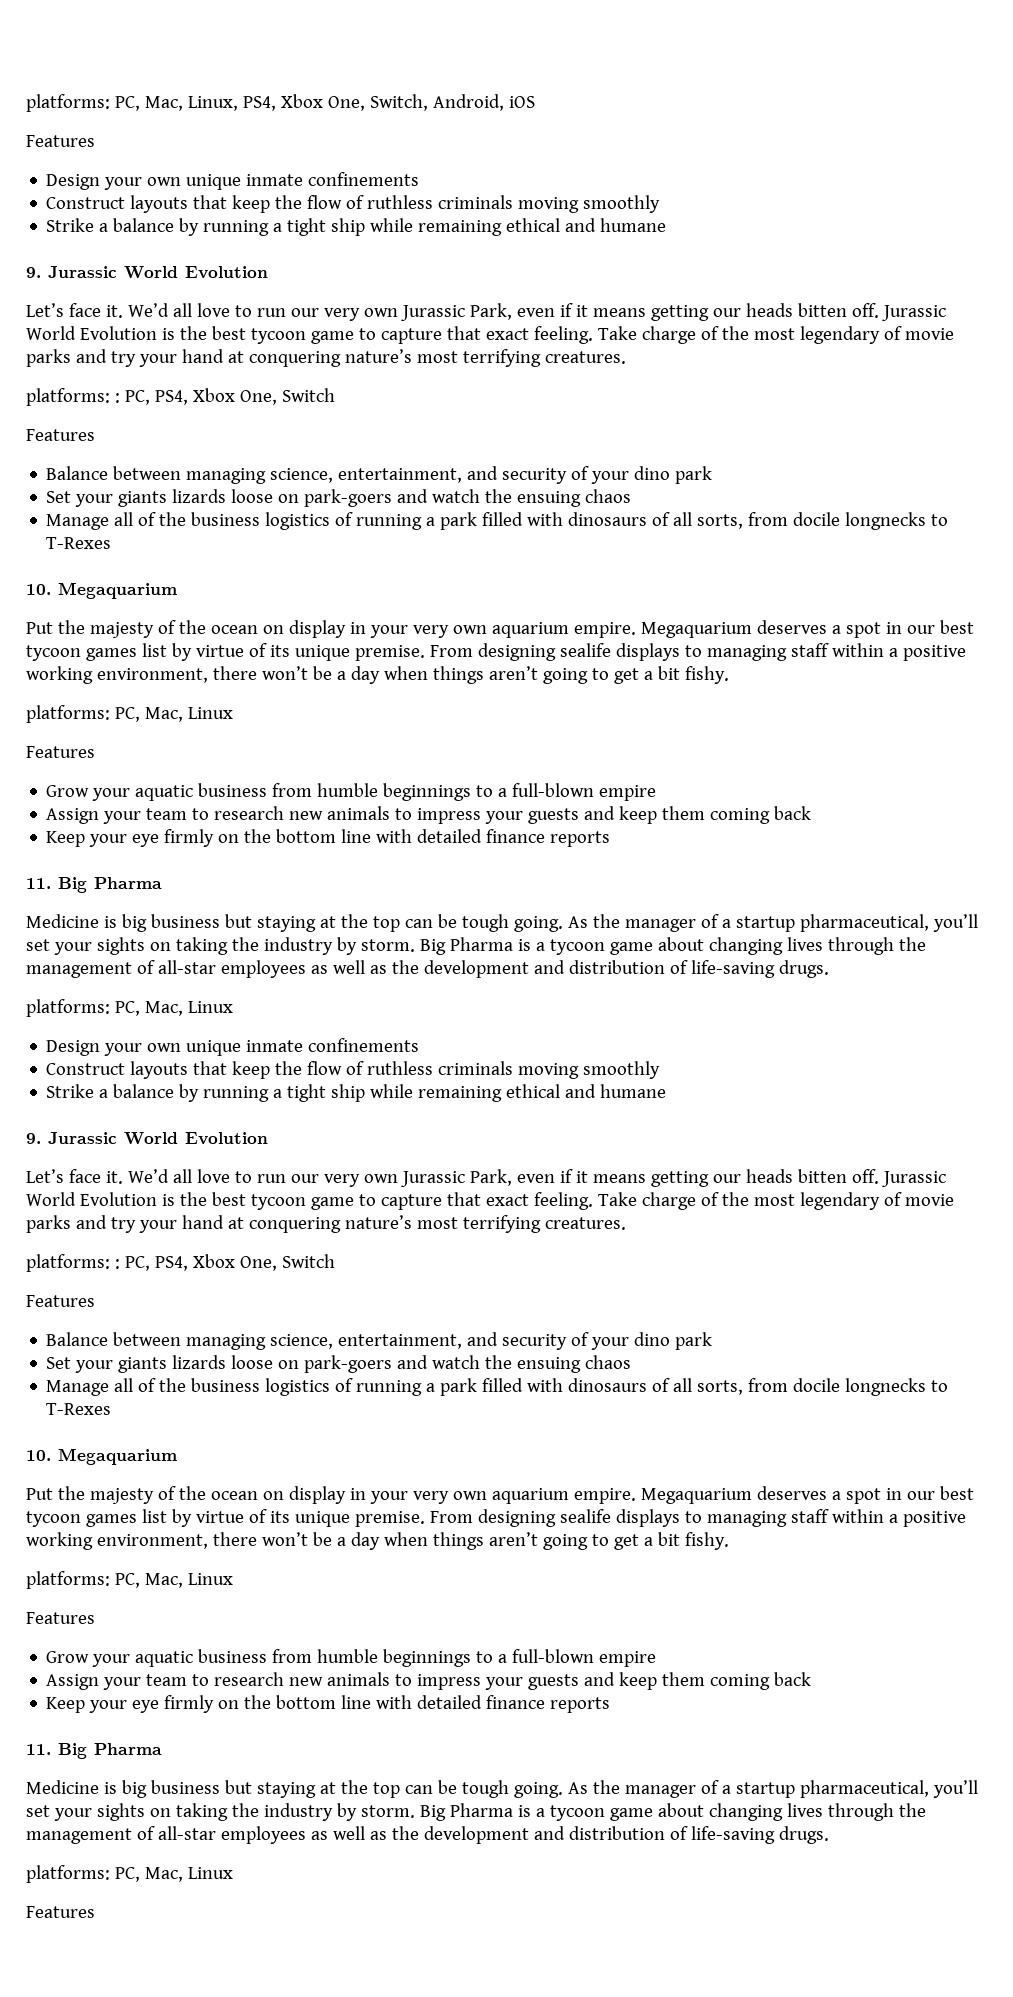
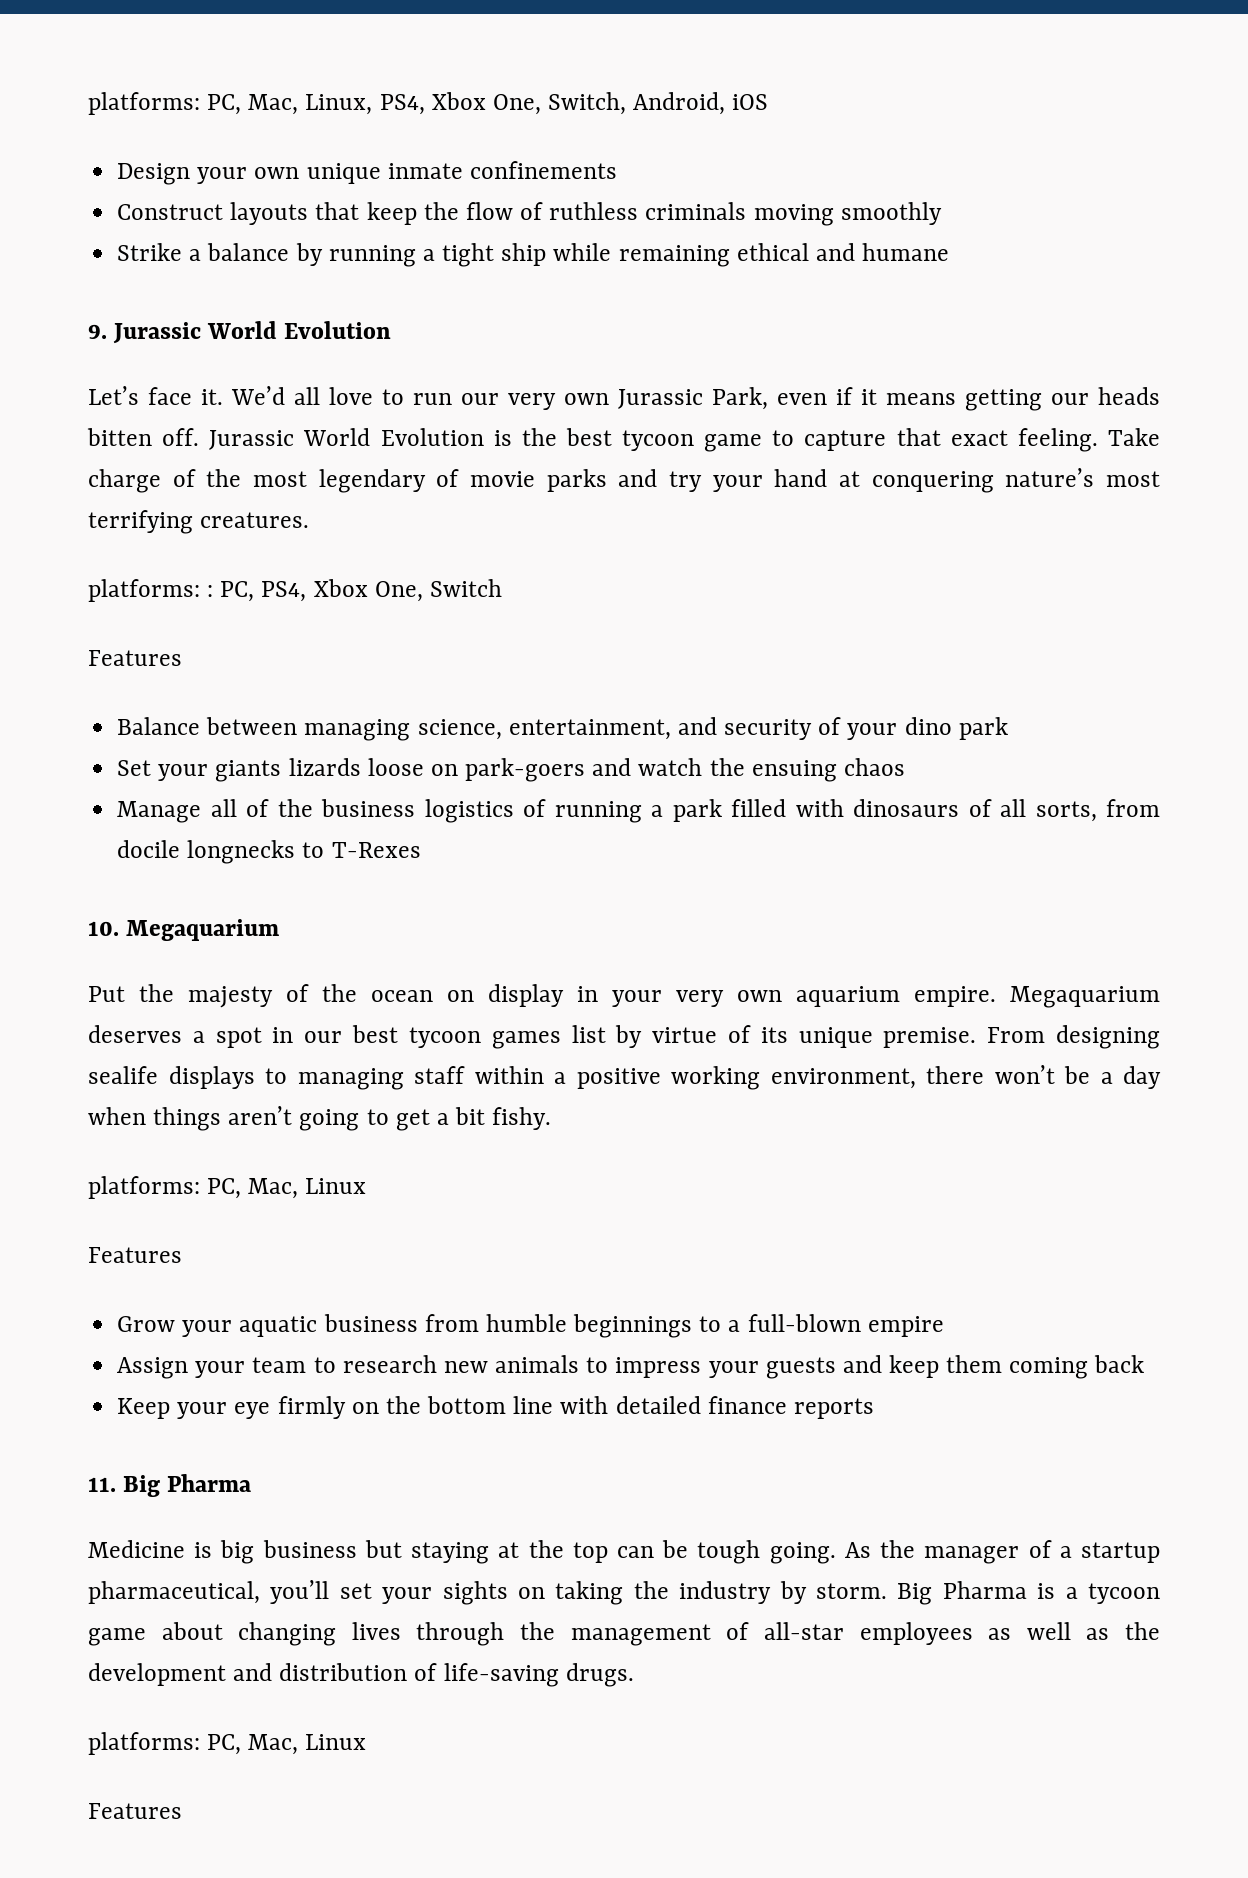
  platforms: PC, Mac, Linux, PS4, Xbox One, Switch, Android, iOS
- Features
- Design your own unique inmate confinements
- Construct layouts that keep the flow of ruthless criminals moving smoothly
- Strike a balance by running a tight ship while remaining ethical and humane
- 9. Jurassic World Evolution
- Let’s face it. We’d all love to run our very own Jurassic Park, even if it means getting our heads bitten off. Jurassic World Evolution is the best tycoon game to capture that exact feeling. Take charge of the most legendary of movie parks and try your hand at conquering nature’s most terrifying creatures.
- platforms: : PC, PS4, Xbox One, Switch
- Features
- Balance between managing science, entertainment, and security of your dino park
- Set your giants lizards loose on park-goers and watch the ensuing chaos
- Manage all of the business logistics of running a park filled with dinosaurs of all sorts, from docile longnecks to T-Rexes
- 10. Megaquarium
- Put the majesty of the ocean on display in your very own aquarium empire. Megaquarium deserves a spot in our best tycoon games list by virtue of its unique premise. From designing sealife displays to managing staff within a positive working environment, there won’t be a day when things aren’t going to get a bit fishy.
- platforms: PC, Mac, Linux
- Features
- Grow your aquatic business from humble beginnings to a full-blown empire
- Assign your team to research new animals to impress your guests and keep them coming back
- Keep your eye firmly on the bottom line with detailed finance reports
- 11. Big Pharma
- Medicine is big business but staying at the top can be tough going. As the manager of a startup pharmaceutical, you’ll set your sights on taking the industry by storm. Big Pharma is a tycoon game about changing lives through the management of all-star employees as well as the development and distribution of life-saving drugs.
- platforms: PC, Mac, Linux

